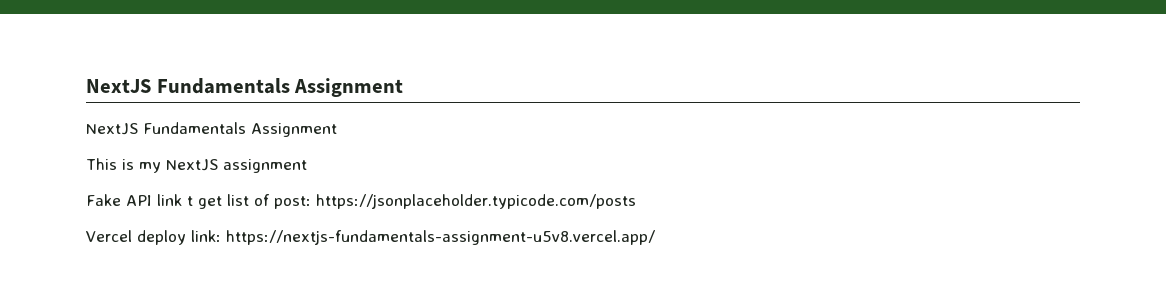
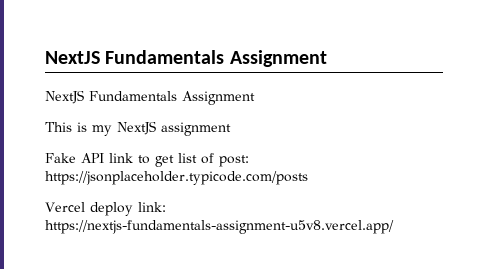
- Fake API link t get list of post: https://jsonplaceholder.typicode.com/posts
+ Fake API link to get list of post: https://jsonplaceholder.typicode.com/posts

